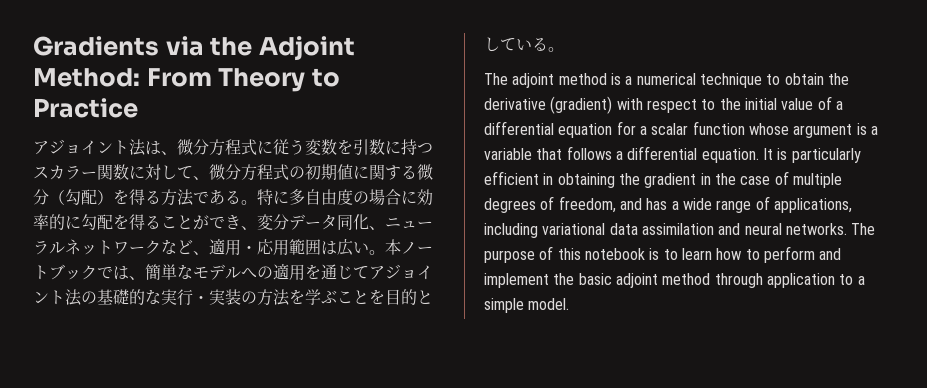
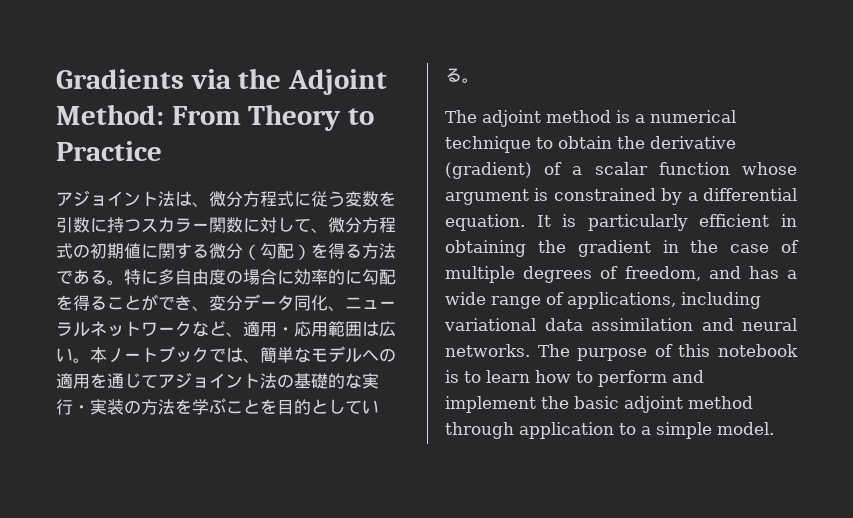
- The adjoint method is a numerical technique to obtain the derivative (gradient) with respect to the initial value of a differential equation for a scalar function whose argument is a variable that follows a differential equation.
+ The adjoint method is a numerical technique to obtain the derivative (gradient) of a scalar function whose argument is constrained by a differential equation.

